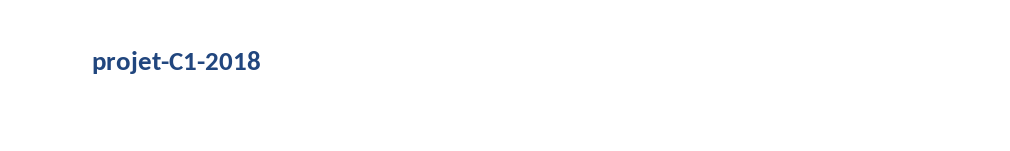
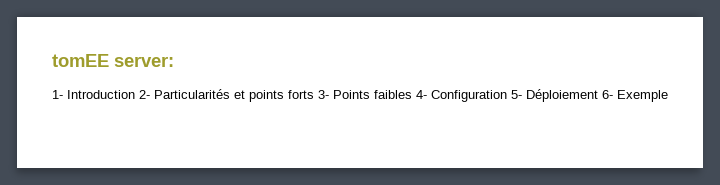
- projet-C1-2018
+ tomEE server:
+ 1- Introduction 2- Particularités et points forts 3- Points faibles 4- Configuration 5- Déploiement 6- Exemple

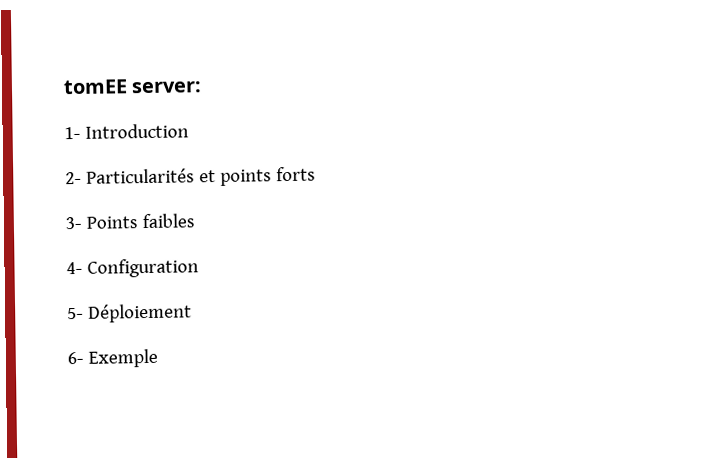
- 1- Introduction 2- Particularités et points forts 3- Points faibles 4- Configuration 5- Déploiement 6- Exemple
+ 1- Introduction
+ 2- Particularités et points forts
+ 3- Points faibles
+ 4- Configuration
+ 5- Déploiement
+ 6- Exemple

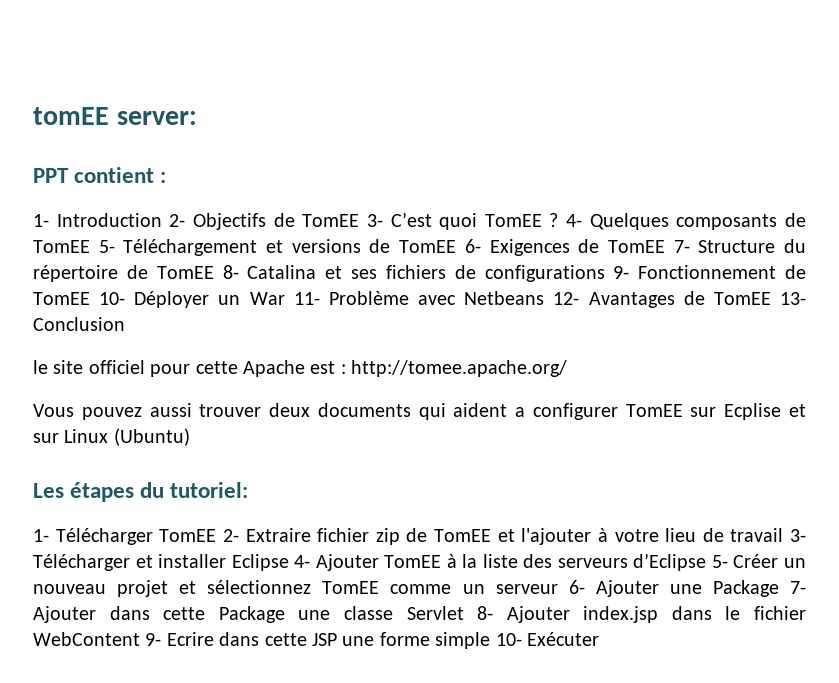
+ PPT contient :
- 1- Introduction
- 2- Particularités et points forts
- 3- Points faibles
- 4- Configuration
- 5- Déploiement
- 6- Exemple
+ 1- Introduction 2- Objectifs de TomEE 3- C’est quoi TomEE ? 4- Quelques composants de TomEE 5- Téléchargement et versions de TomEE 6- Exigences de TomEE 7- Structure du répertoire de TomEE 8- Catalina et ses fichiers de configurations 9- Fonctionnement de TomEE 10- Déployer un War 11- Problème avec Netbeans 12- Avantages de TomEE 13- Conclusion
+ le site officiel pour cette Apache est : http://tomee.apache.org/
+ Vous pouvez aussi trouver deux documents qui aident a configurer TomEE sur Ecplise et sur Linux (Ubuntu)
+ Les étapes du tutoriel:
+ 1- Télécharger TomEE 2- Extraire fichier zip de TomEE et l'ajouter à votre lieu de travail 3- Télécharger et installer Eclipse 4- Ajouter TomEE à la liste des serveurs d’Eclipse 5- Créer un nouveau projet et sélectionnez TomEE comme un serveur 6- Ajouter une Package 7- Ajouter dans cette Package une classe Servlet 8- Ajouter index.jsp dans le fichier WebContent 9- Ecrire dans cette JSP une forme simple 10- Exécuter

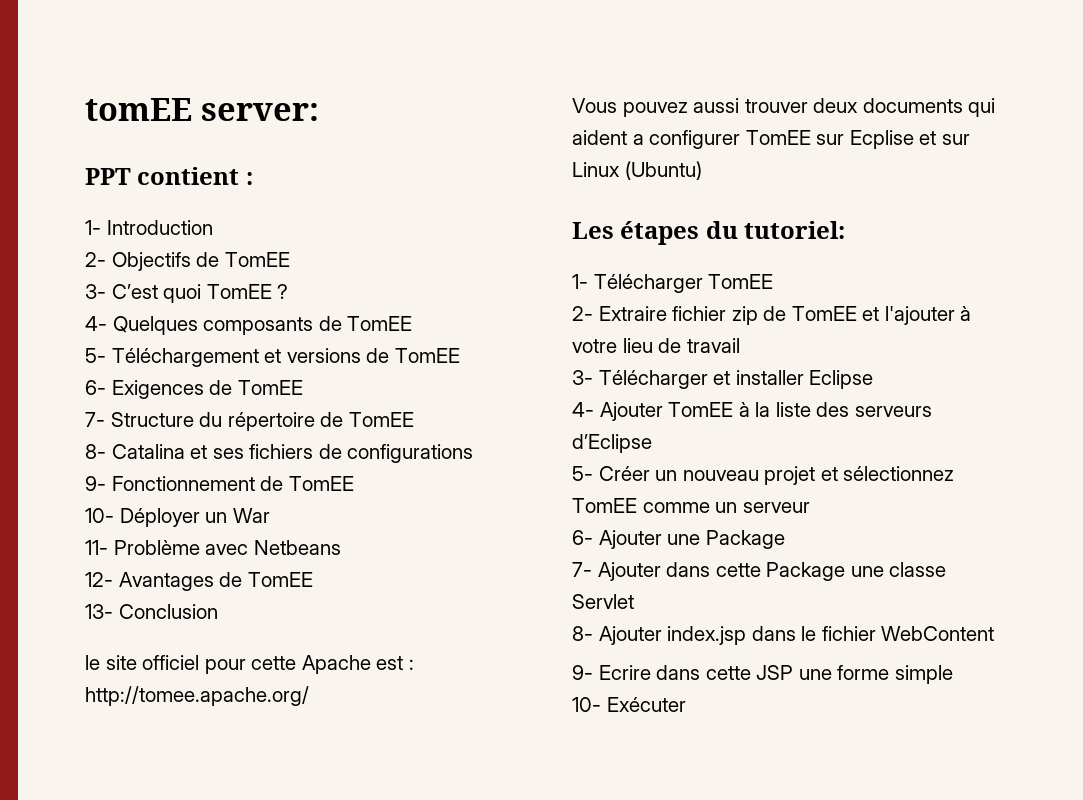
- 1- Introduction 2- Objectifs de TomEE 3- C’est quoi TomEE ? 4- Quelques composants de TomEE 5- Téléchargement et versions de TomEE 6- Exigences de TomEE 7- Structure du répertoire de TomEE 8- Catalina et ses fichiers de configurations 9- Fonctionnement de TomEE 10- Déployer un War 11- Problème avec Netbeans 12- Avantages de TomEE 13- Conclusion
+ 1- Introduction
+ 2- Objectifs de TomEE
+ 3- C’est quoi TomEE ?
+ 4- Quelques composants de TomEE
+ 5- Téléchargement et versions de TomEE
+ 6- Exigences de TomEE
+ 7- Structure du répertoire de TomEE
+ 8- Catalina et ses fichiers de configurations
+ 9- Fonctionnement de TomEE
+ 10- Déployer un War
+ 11- Problème avec Netbeans
+ 12- Avantages de TomEE
+ 13- Conclusion
- 1- Télécharger TomEE 2- Extraire fichier zip de TomEE et l'ajouter à votre lieu de travail 3- Télécharger et installer Eclipse 4- Ajouter TomEE à la liste des serveurs d’Eclipse 5- Créer un nouveau projet et sélectionnez TomEE comme un serveur 6- Ajouter une Package 7- Ajouter dans cette Package une classe Servlet 8- Ajouter index.jsp dans le fichier WebContent 9- Ecrire dans cette JSP une forme simple 10- Exécuter
+ 1- Télécharger TomEE
+ 2- Extraire fichier zip de TomEE et l'ajouter à votre lieu de travail
+ 3- Télécharger et installer Eclipse
+ 4- Ajouter TomEE à la liste des serveurs d’Eclipse
+ 5- Créer un nouveau projet et sélectionnez TomEE comme un serveur
+ 6- Ajouter une Package
+ 7- Ajouter dans cette Package une classe Servlet
+ 8- Ajouter index.jsp dans le fichier WebContent
+ 9- Ecrire dans cette JSP une forme simple
+ 10- Exécuter

